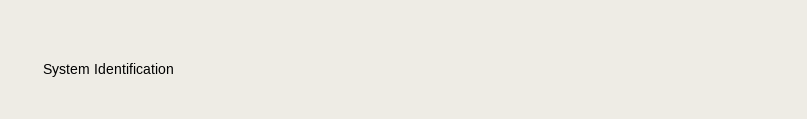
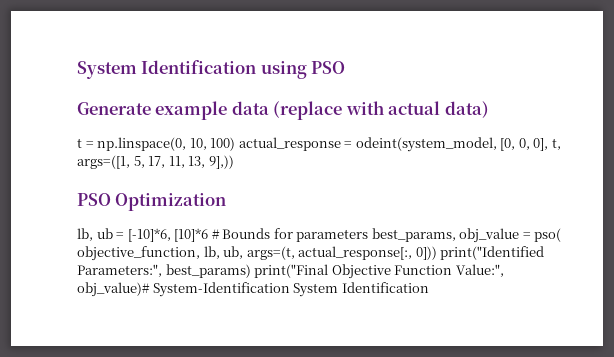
- System Identification
+ System Identification using PSO
+ Generate example data (replace with actual data)
+ t = np.linspace(0, 10, 100) actual_response = odeint(system_model, [0, 0, 0], t, args=([1, 5, 17, 11, 13, 9],))
+ PSO Optimization
+ lb, ub = [-10]*6, [10]*6 # Bounds for parameters best_params, obj_value = pso( objective_function, lb, ub, args=(t, actual_response[:, 0])) print("Identified Parameters:", best_params) print("Final Objective Function Value:", obj_value)# System-Identification System Identification

